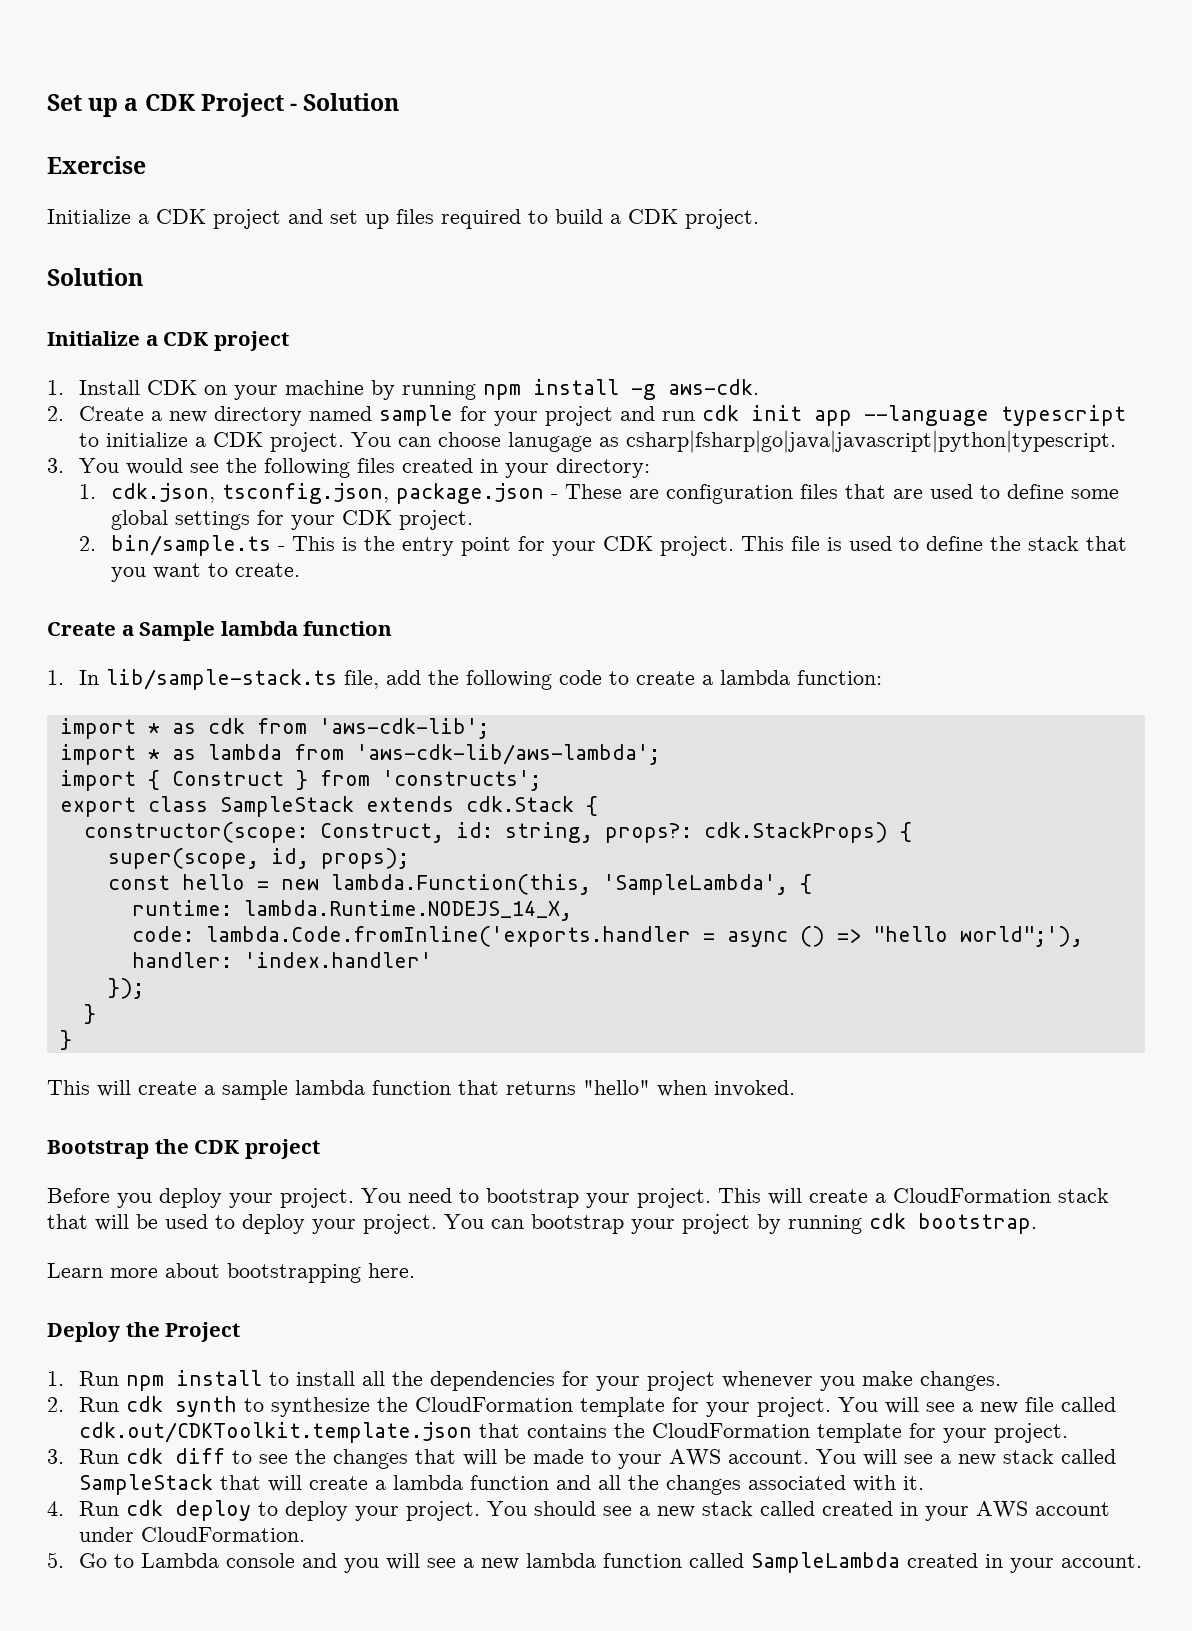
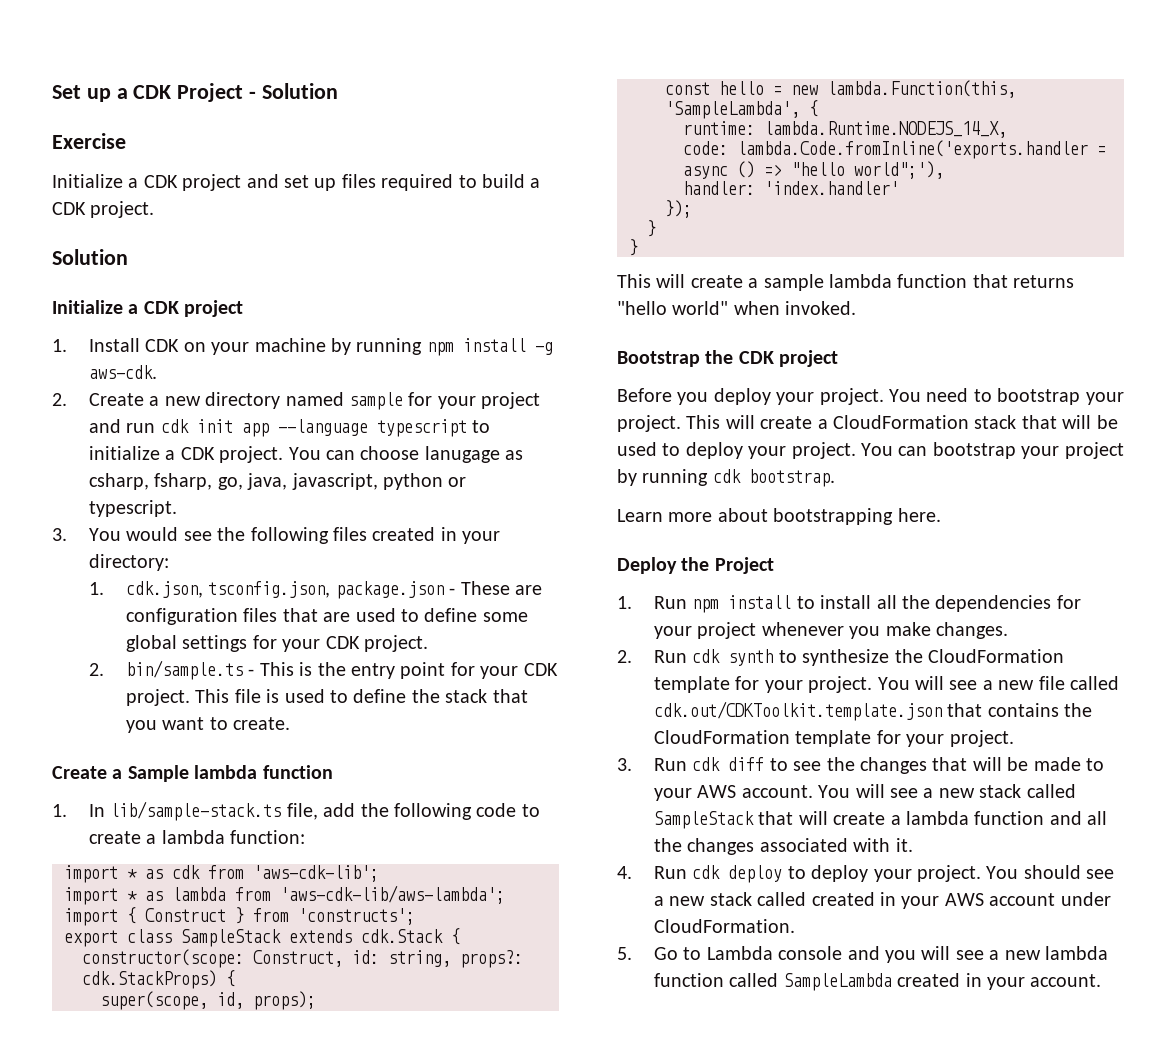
- You can choose lanugage as csharp|fsharp|go|java|javascript|python|typescript.
+ You can choose lanugage as csharp, fsharp, go, java, javascript, python or typescript.
- This will create a sample lambda function that returns "hello" when invoked.
+ This will create a sample lambda function that returns "hello world" when invoked.

